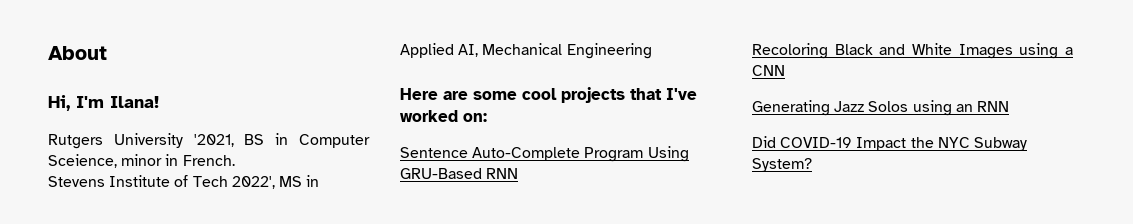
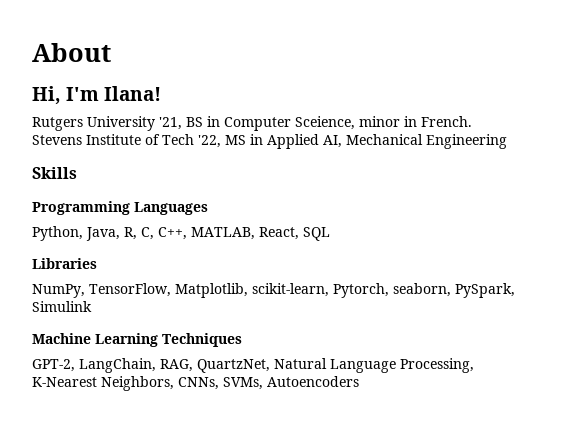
- Rutgers University '2021, BS in Computer Sceience, minor in French.
+ Rutgers University '21, BS in Computer Sceience, minor in French.
- Stevens Institute of Tech 2022', MS in Applied AI, Mechanical Engineering
+ Stevens Institute of Tech '22, MS in Applied AI, Mechanical Engineering
- Here are some cool projects that I've worked on:
- Sentence Auto-Complete Program Using GRU-Based RNN
- Recoloring Black and White Images using a CNN
- Generating Jazz Solos using an RNN
- Did COVID-19 Impact the NYC Subway System?
+ Skills
+ Programming Languages
+ Python, Java, R, C, C++, MATLAB, React, SQL
+ Libraries
+ NumPy, TensorFlow, Matplotlib, scikit-learn, Pytorch, seaborn, PySpark, Simulink
+ Machine Learning Techniques
+ GPT-2, LangChain, RAG, QuartzNet, Natural Language Processing, K-Nearest Neighbors, CNNs, SVMs, Autoencoders

